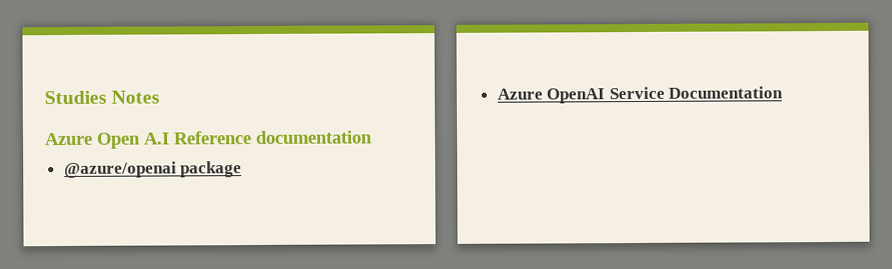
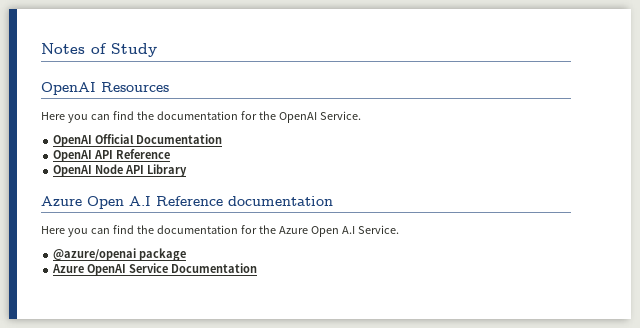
- Studies Notes
+ Notes of Study
+ OpenAI Resources
+ Here you can find the documentation for the OpenAI Service.
+ OpenAI Official Documentation
+ OpenAI API Reference
+ OpenAI Node API Library
+ Here you can find the documentation for the Azure Open A.I Service.

